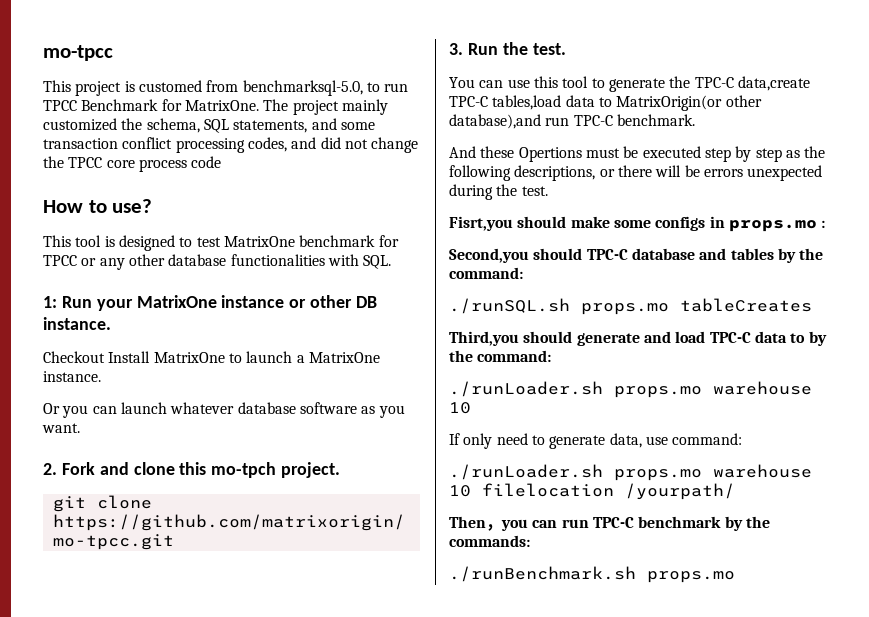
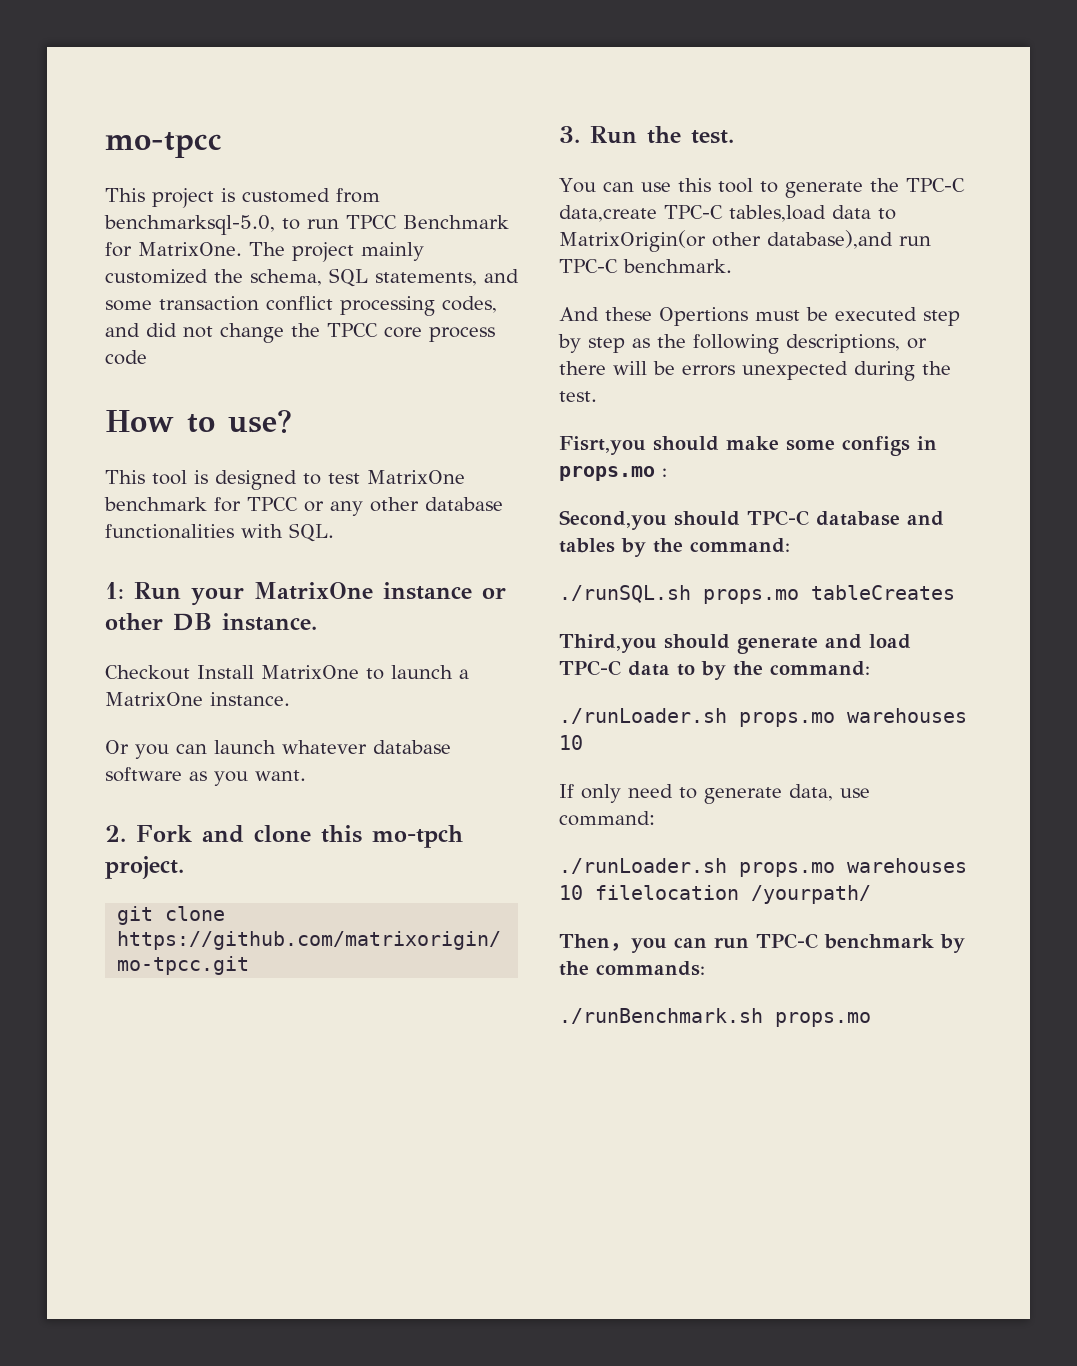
  Third,you should generate and load TPC-C data to by the command:
- ./runLoader.sh props.mo warehouse 10
+ ./runLoader.sh props.mo warehouses 10
- ./runLoader.sh props.mo warehouse 10 filelocation /yourpath/
+ ./runLoader.sh props.mo warehouses 10 filelocation /yourpath/

